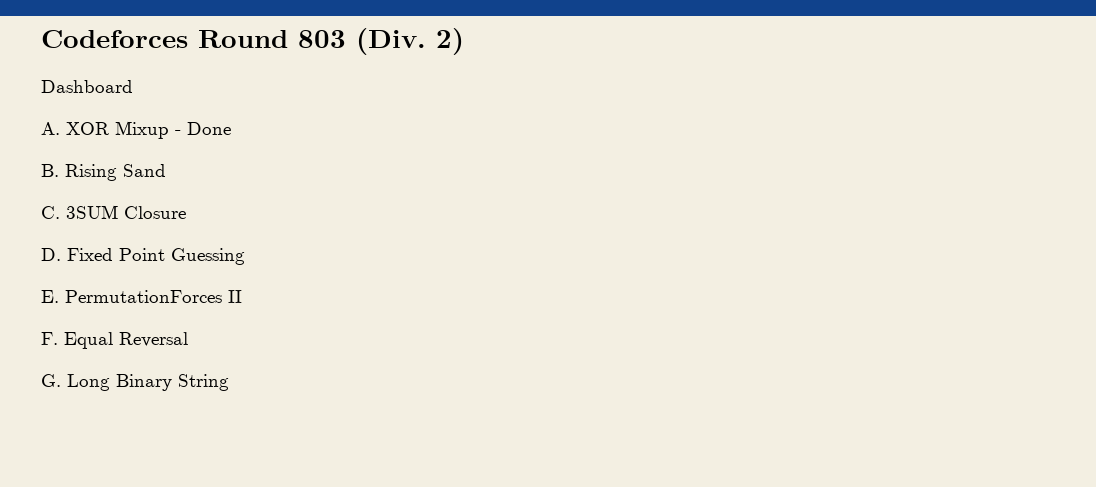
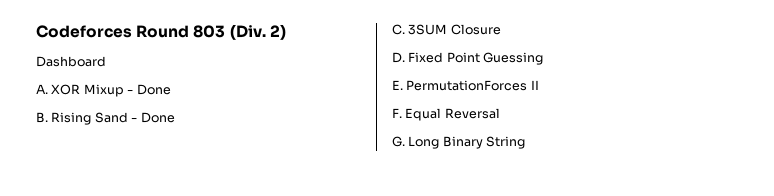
- B. Rising Sand
+ B. Rising Sand - Done

